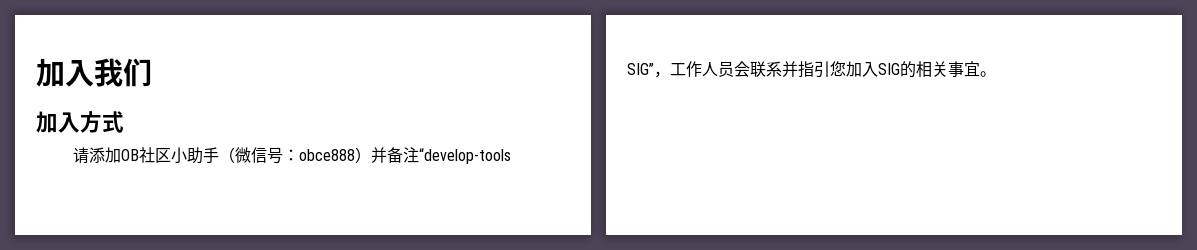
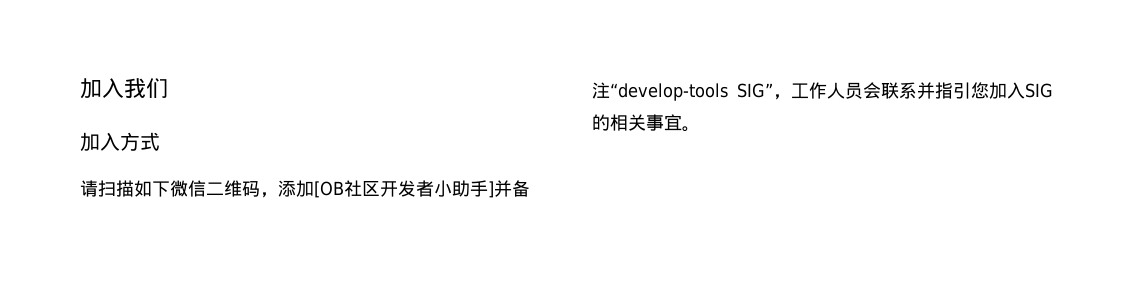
- 请添加OB社区小助手（微信号：obce888）并备注“develop-tools SIG”，工作人员会联系并指引您加入SIG的相关事宜。
+ 请扫描如下微信二维码，添加[OB社区开发者小助手]并备注“develop-tools SIG”，工作人员会联系并指引您加入SIG的相关事宜。

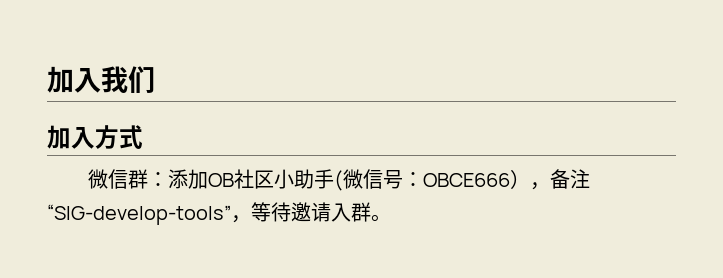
- 请扫描如下微信二维码，添加[OB社区开发者小助手]并备注“develop-tools SIG”，工作人员会联系并指引您加入SIG的相关事宜。
+ 微信群：添加OB社区小助手(微信号：OBCE666），备注“SIG-develop-tools”，等待邀请入群。

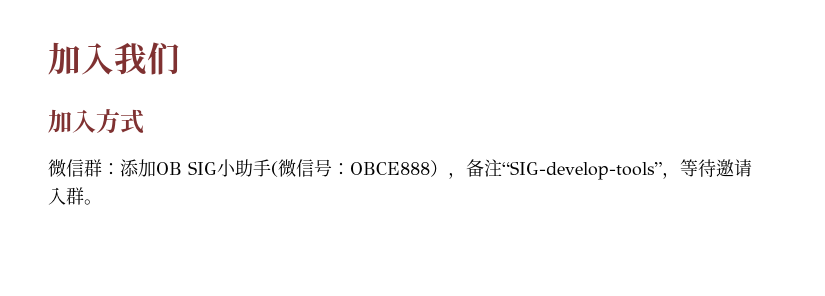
- 微信群：添加OB社区小助手(微信号：OBCE666），备注“SIG-develop-tools”，等待邀请入群。
+ 微信群：添加OB SIG小助手(微信号：OBCE888），备注“SIG-develop-tools”，等待邀请入群。

